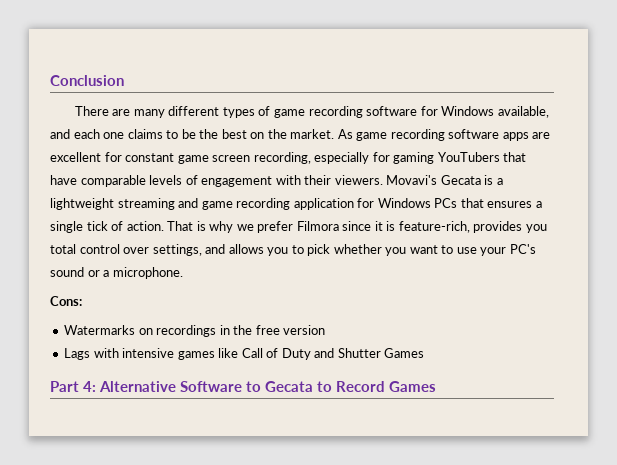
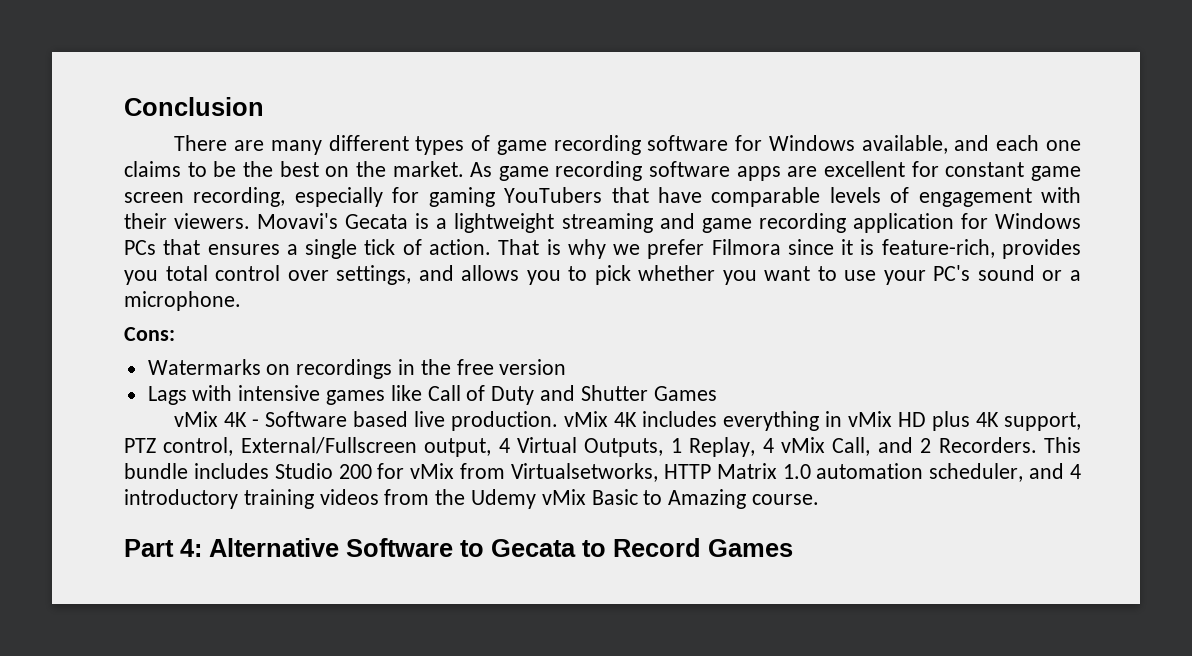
+ vMix 4K - Software based live production. vMix 4K includes everything in vMix HD plus 4K support, PTZ control, External/Fullscreen output, 4 Virtual Outputs, 1 Replay, 4 vMix Call, and 2 Recorders. This bundle includes Studio 200 for vMix from Virtualsetworks, HTTP Matrix 1.0 automation scheduler, and 4 introductory training videos from the Udemy vMix Basic to Amazing course.

